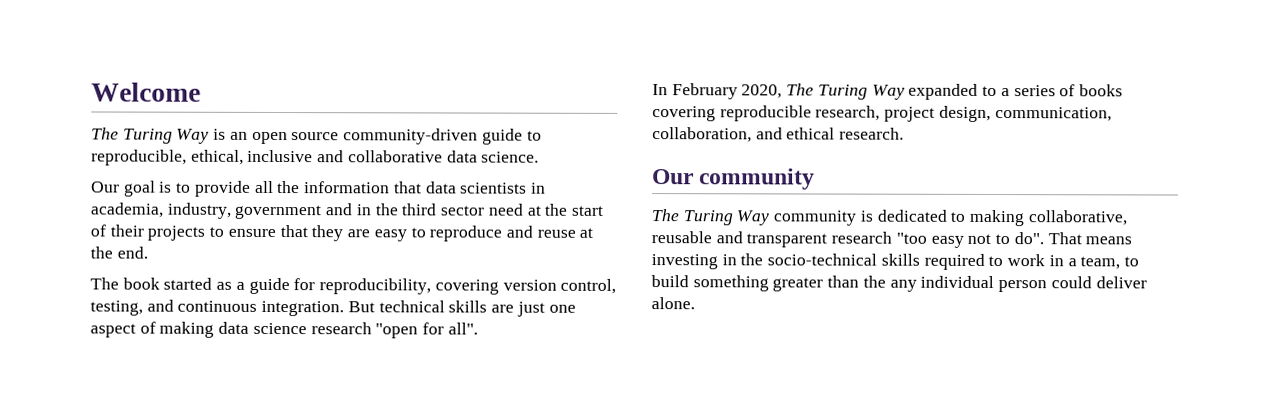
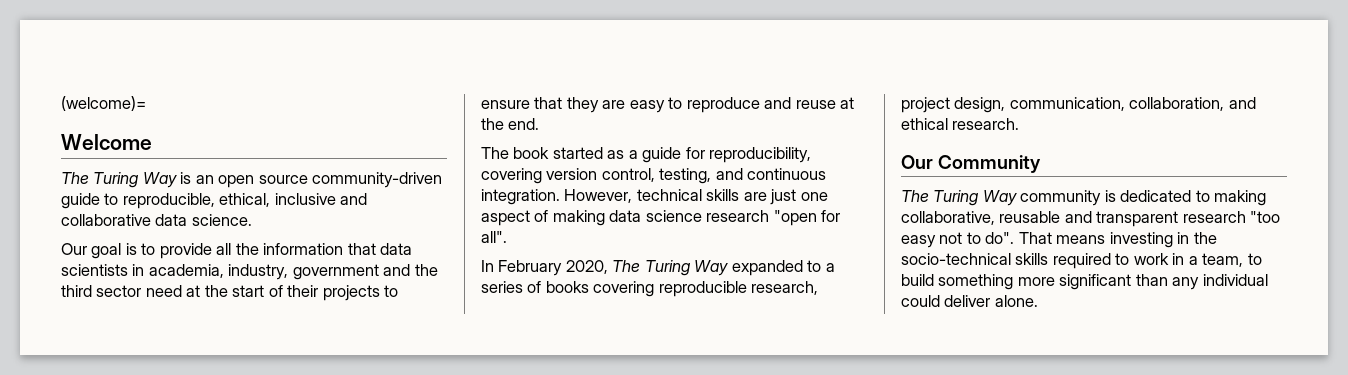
+ (welcome)=
- Our goal is to provide all the information that data scientists in academia, industry, government and in the third sector need at the start of their projects to ensure that they are easy to reproduce and reuse at the end.
+ Our goal is to provide all the information that data scientists in academia, industry, government and the third sector need at the start of their projects to ensure that they are easy to reproduce and reuse at the end.
- But technical skills are just one aspect of making data science research "open for all".
+ However, technical skills are just one aspect of making data science research "open for all".
- Our community
+ Our Community
- That means investing in the socio-technical skills required to work in a team, to build something greater than the any individual person could deliver alone.
+ That means investing in the socio-technical skills required to work in a team, to build something more significant than any individual could deliver alone.

